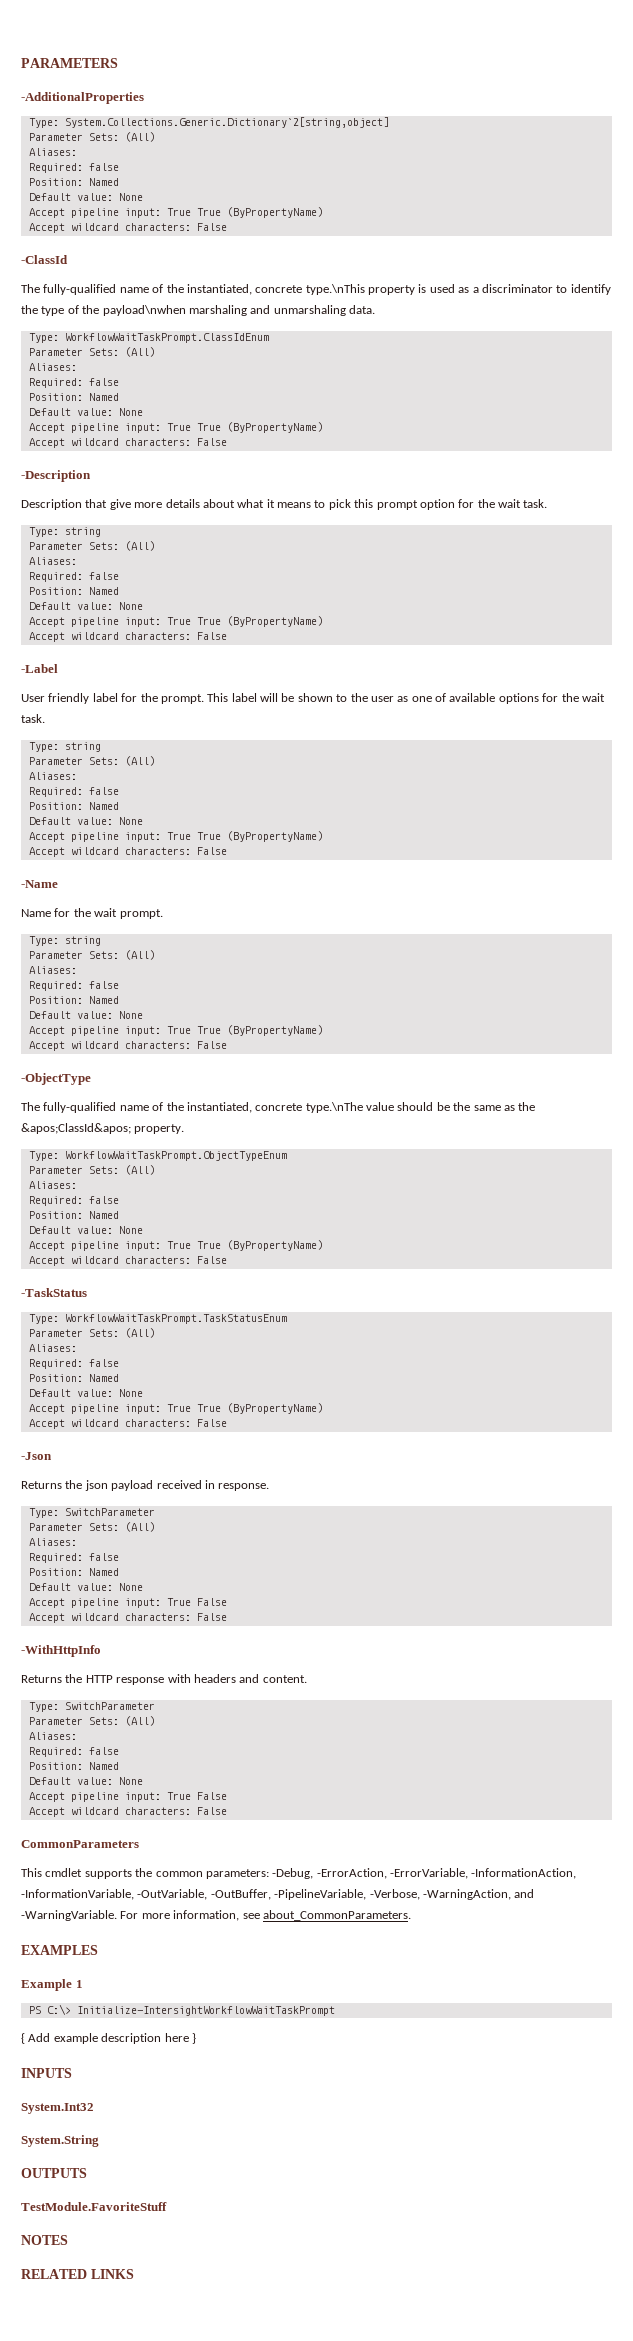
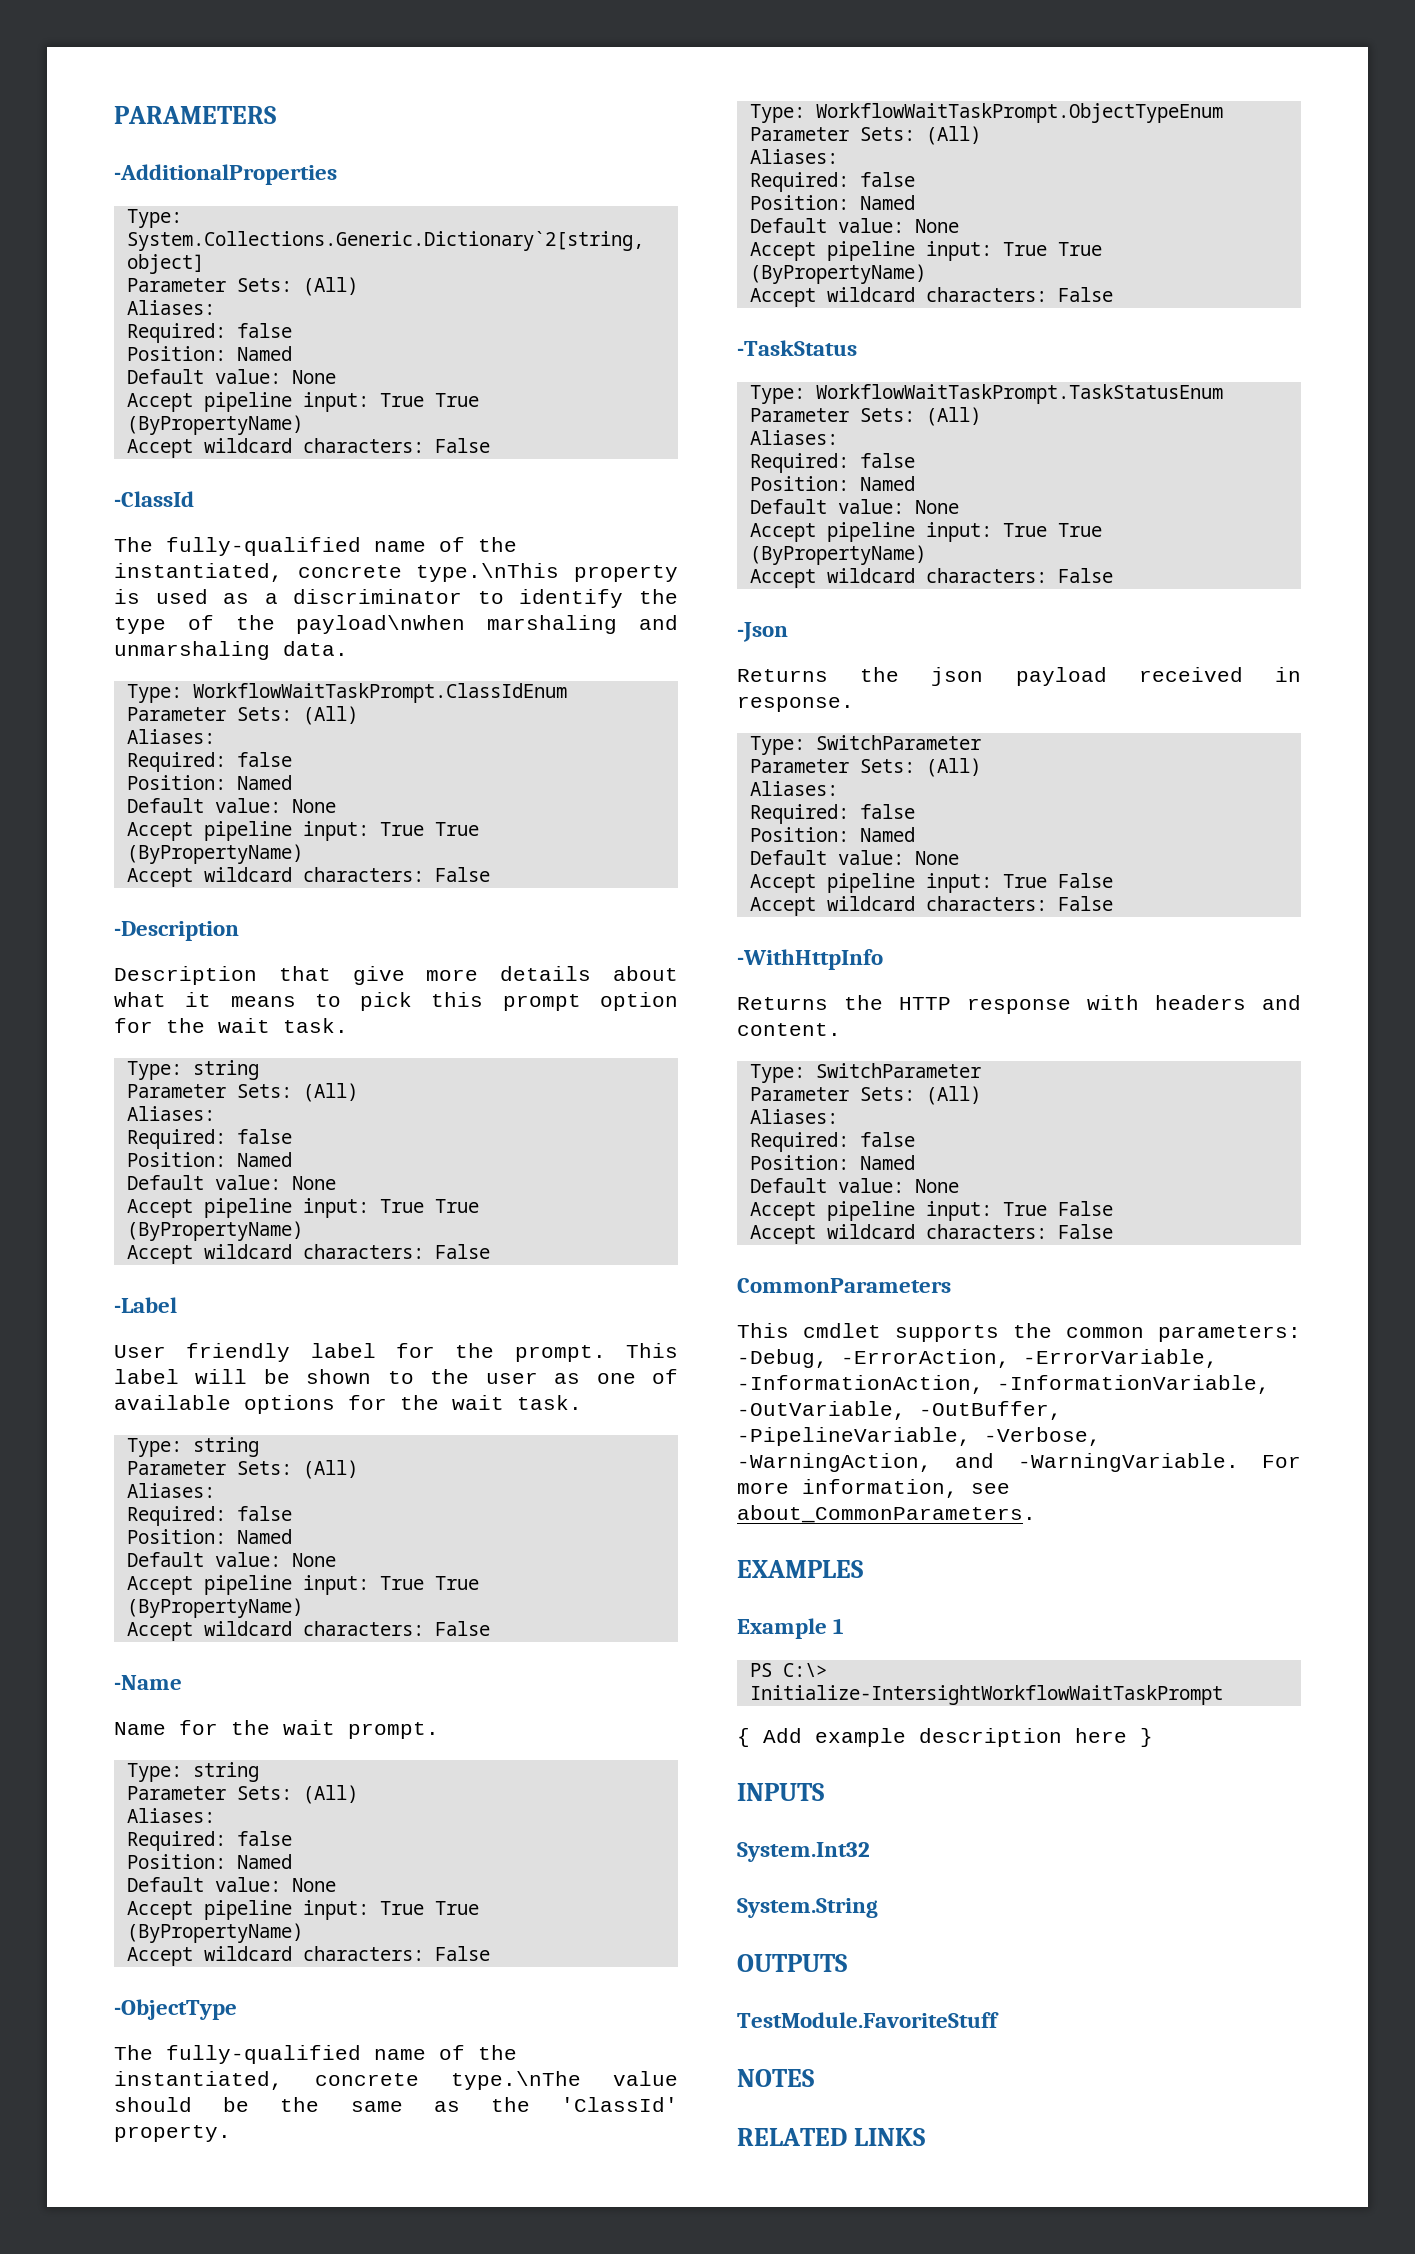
- The fully-qualified name of the instantiated, concrete type.\nThe value should be the same as the &apos;ClassId&apos; property.
+ The fully-qualified name of the instantiated, concrete type.\nThe value should be the same as the 'ClassId' property.

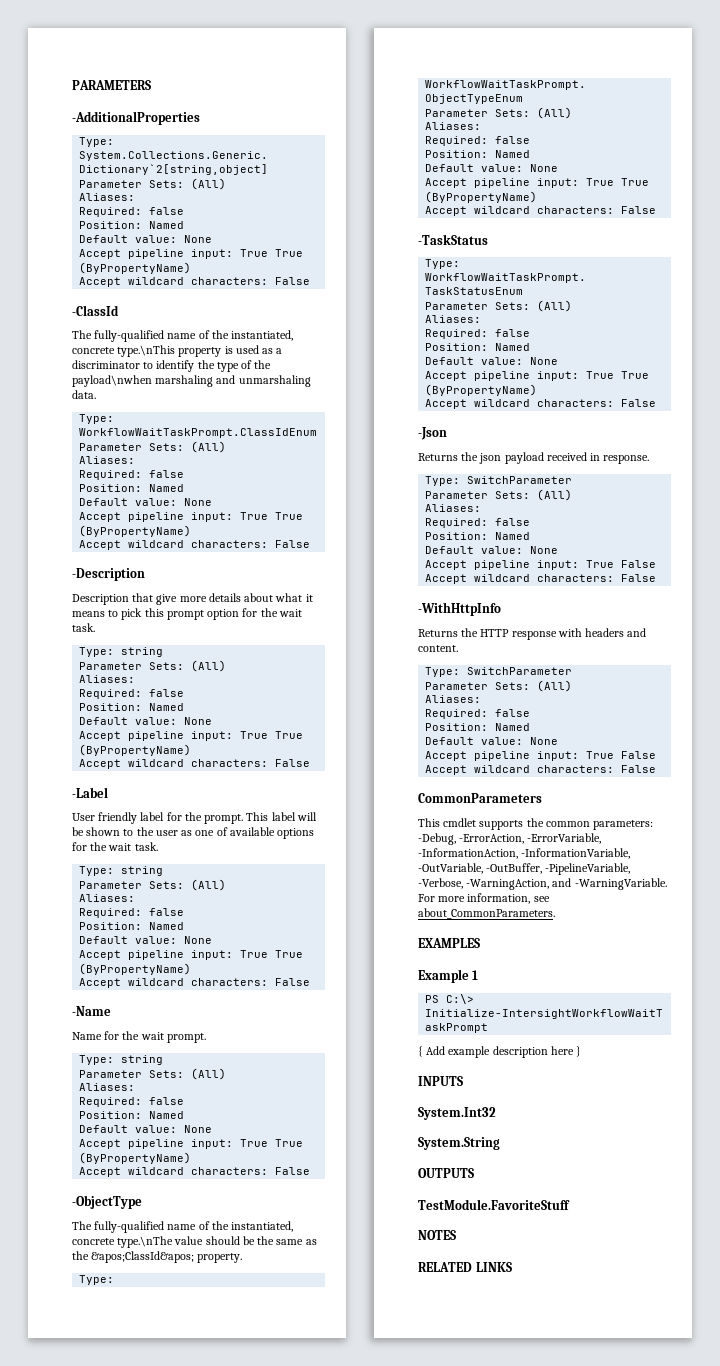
- The fully-qualified name of the instantiated, concrete type.\nThe value should be the same as the 'ClassId' property.
+ The fully-qualified name of the instantiated, concrete type.\nThe value should be the same as the &apos;ClassId&apos; property.

